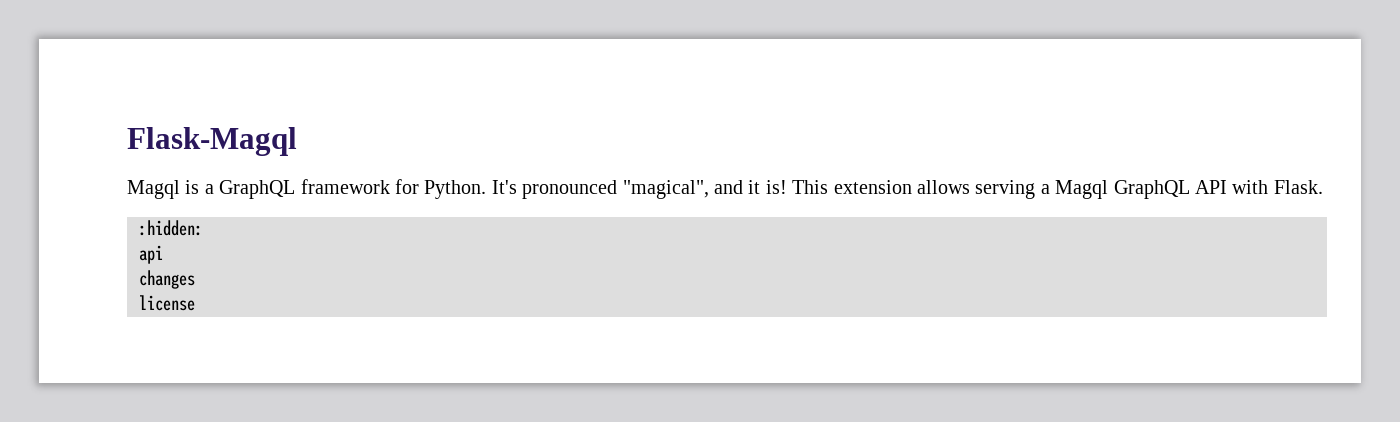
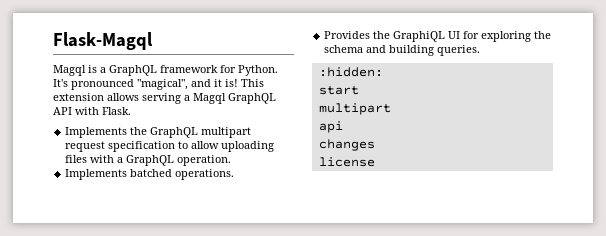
+ Implements the GraphQL multipart request specification to allow uploading files with a GraphQL operation.
+ Implements batched operations.
+ Provides the GraphiQL UI for exploring the schema and building queries.
+ start
+ multipart

